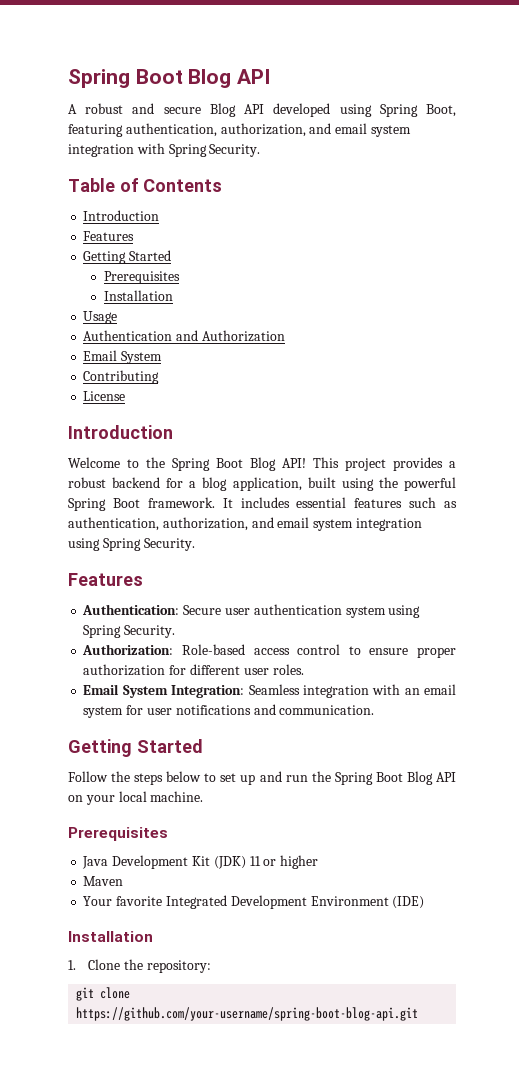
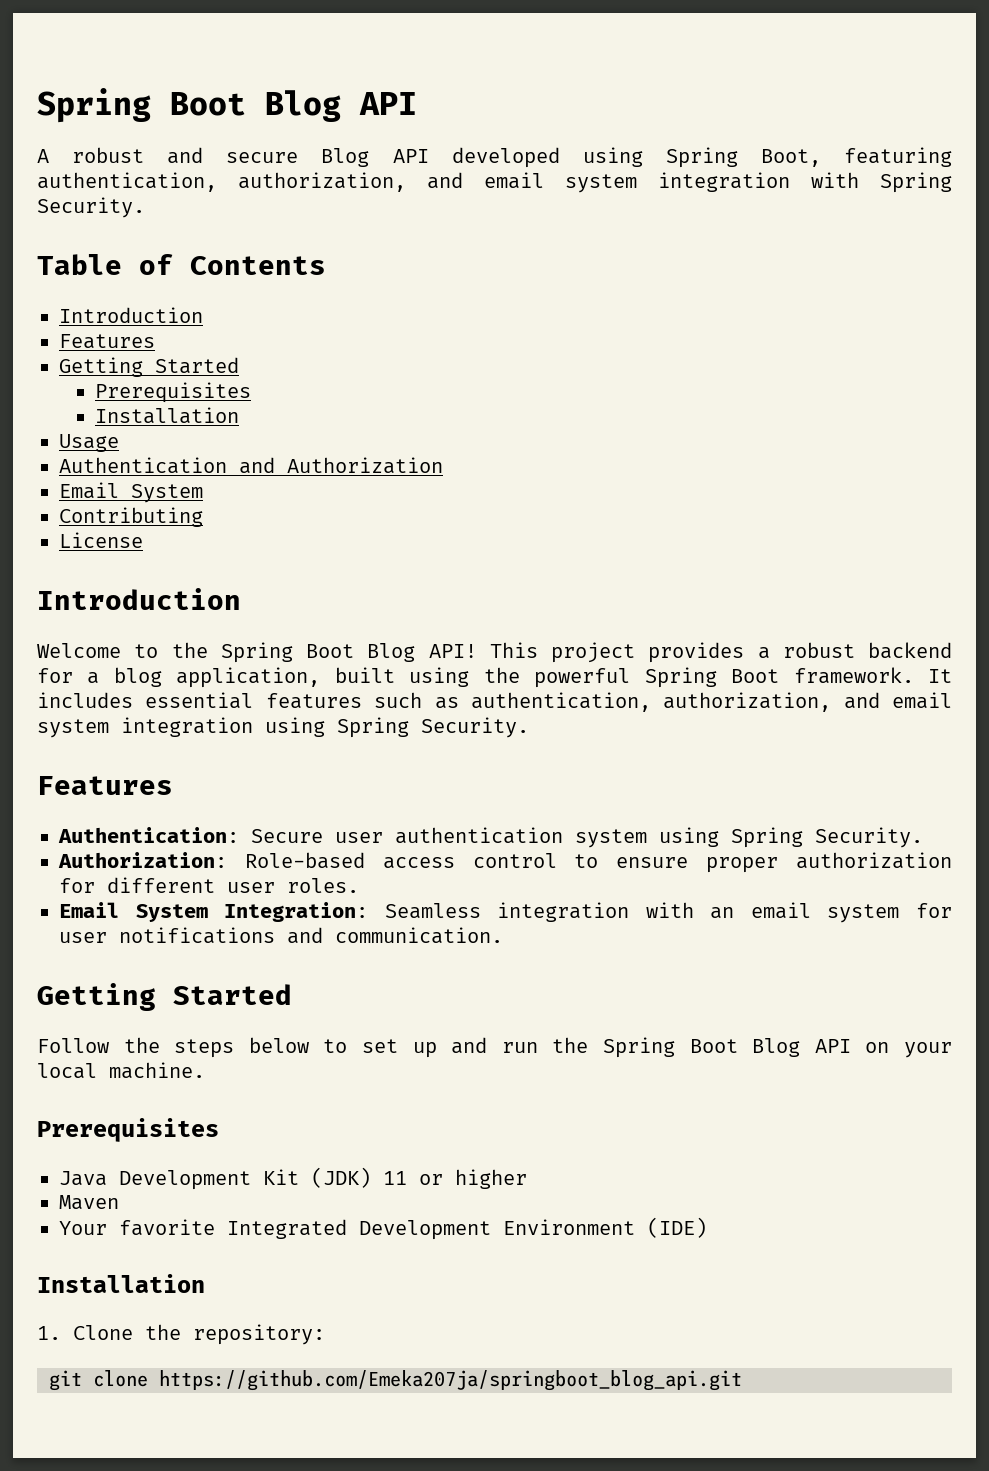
- git clone https://github.com/your-username/spring-boot-blog-api.git
+ git clone https://github.com/Emeka207ja/springboot_blog_api.git

